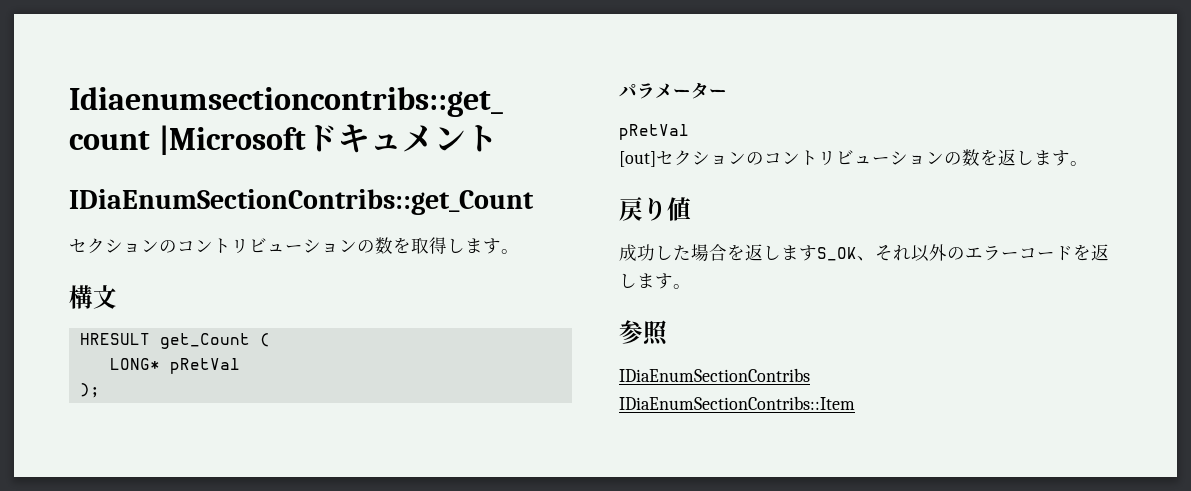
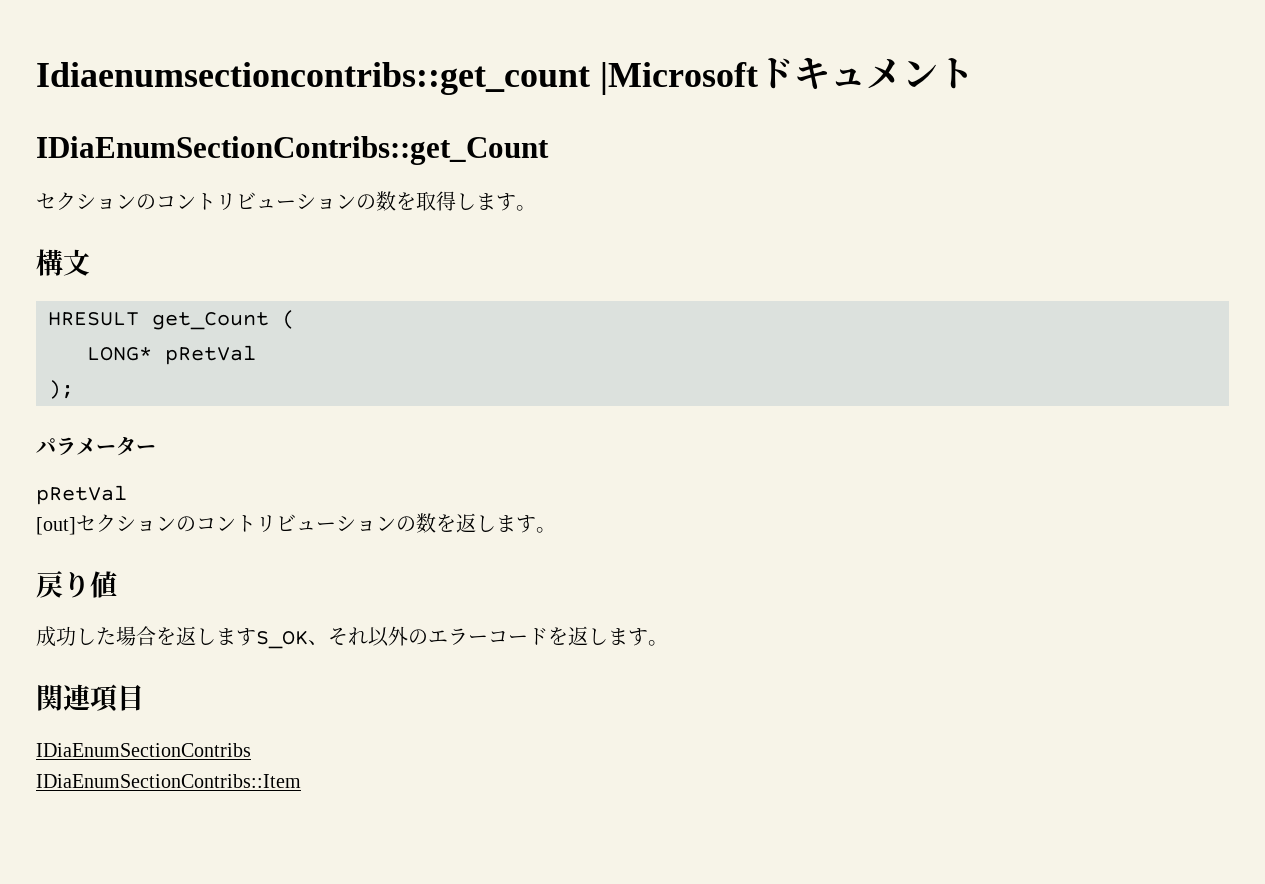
- 参照
+ 関連項目

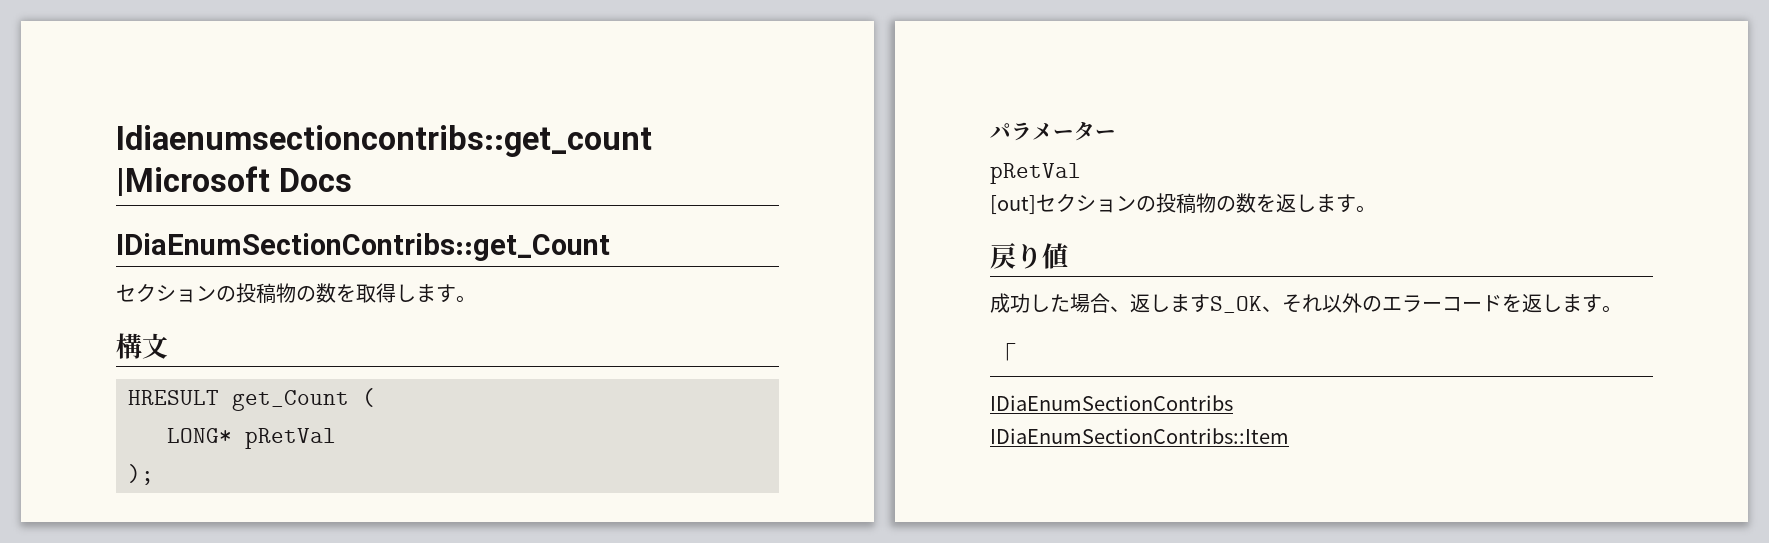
- Idiaenumsectioncontribs::get_count |Microsoftドキュメント
+ Idiaenumsectioncontribs::get_count |Microsoft Docs
- セクションのコントリビューションの数を取得します。
+ セクションの投稿物の数を取得します。
- [out]セクションのコントリビューションの数を返します。
+ [out]セクションの投稿物の数を返します。
- 成功した場合を返しますS_OK、それ以外のエラーコードを返します。
+ 成功した場合、返しますS_OK、それ以外のエラーコードを返します。
- 関連項目
+ 「

